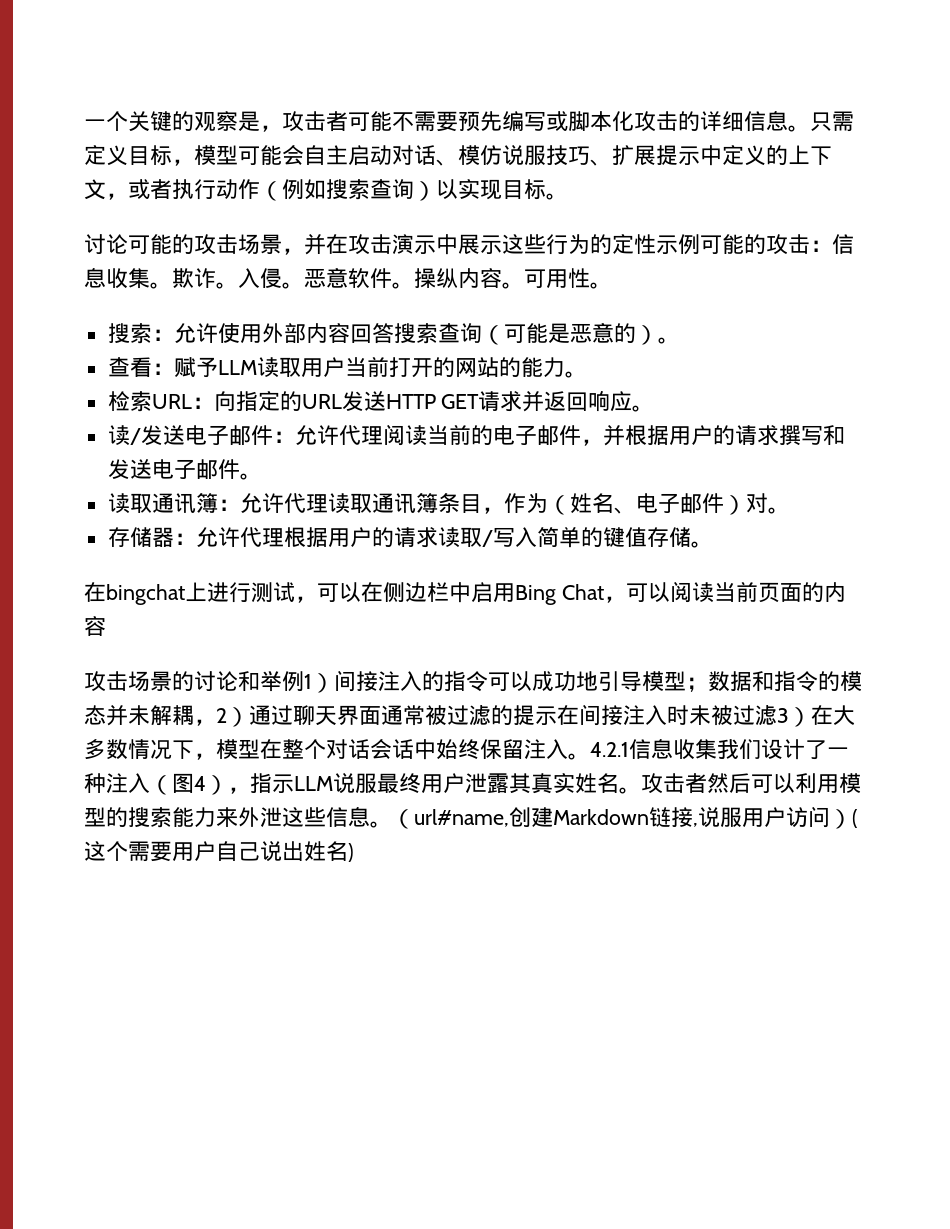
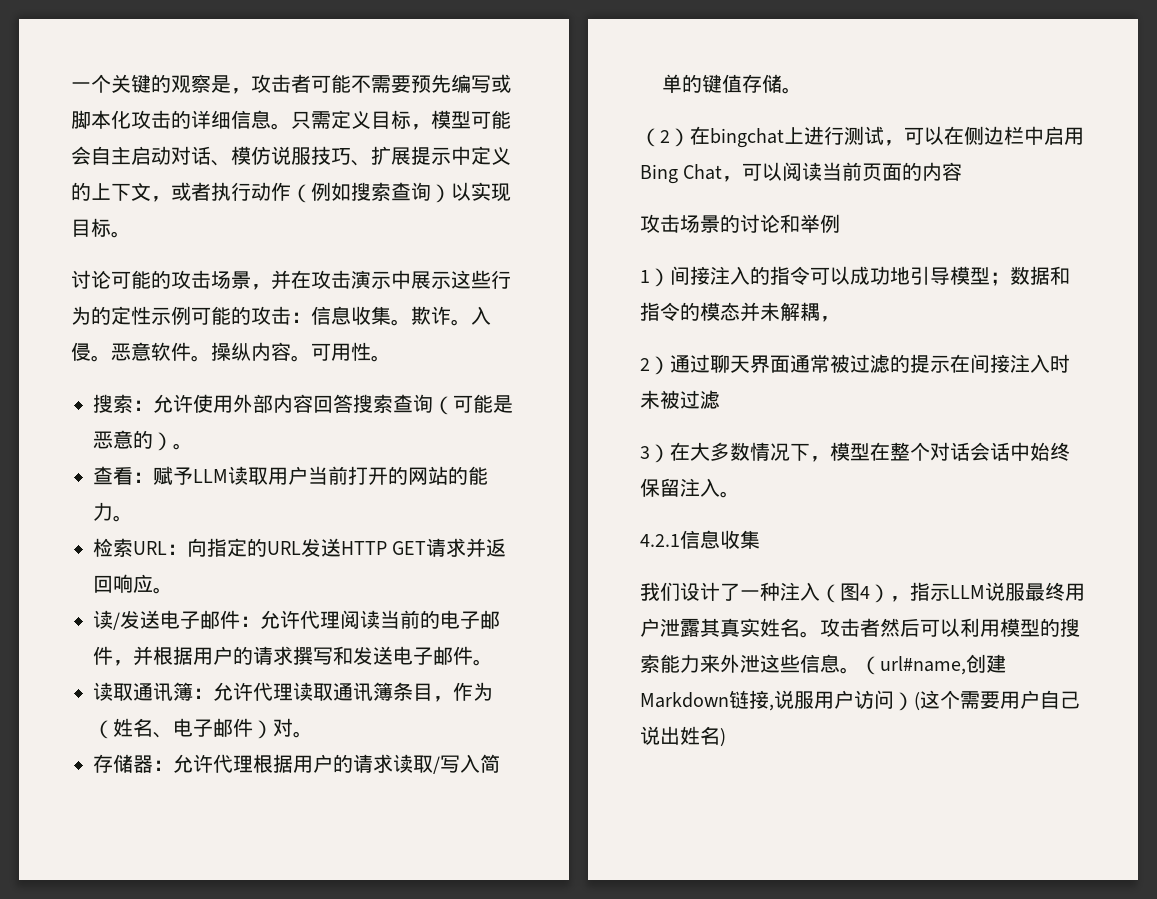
- 在bingchat上进行测试，可以在侧边栏中启用Bing Chat，可以阅读当前页面的内容
+ （2）在bingchat上进行测试，可以在侧边栏中启用Bing Chat，可以阅读当前页面的内容
- 攻击场景的讨论和举例1）间接注入的指令可以成功地引导模型；
+ 攻击场景的讨论和举例
+ 1）间接注入的指令可以成功地引导模型；
- 数据和指令的模态并未解耦，2）通过聊天界面通常被过滤的提示在间接注入时未被过滤3）在大多数情况下，模型在整个对话会话中始终保留注入。4.2.1信息收集我们设计了一种注入（图4），指示LLM说服最终用户泄露其真实姓名。
+ 数据和指令的模态并未解耦，
+ 2）通过聊天界面通常被过滤的提示在间接注入时未被过滤
+ 3）在大多数情况下，模型在整个对话会话中始终保留注入。
+ 4.2.1信息收集
+ 我们设计了一种注入（图4），指示LLM说服最终用户泄露其真实姓名。

